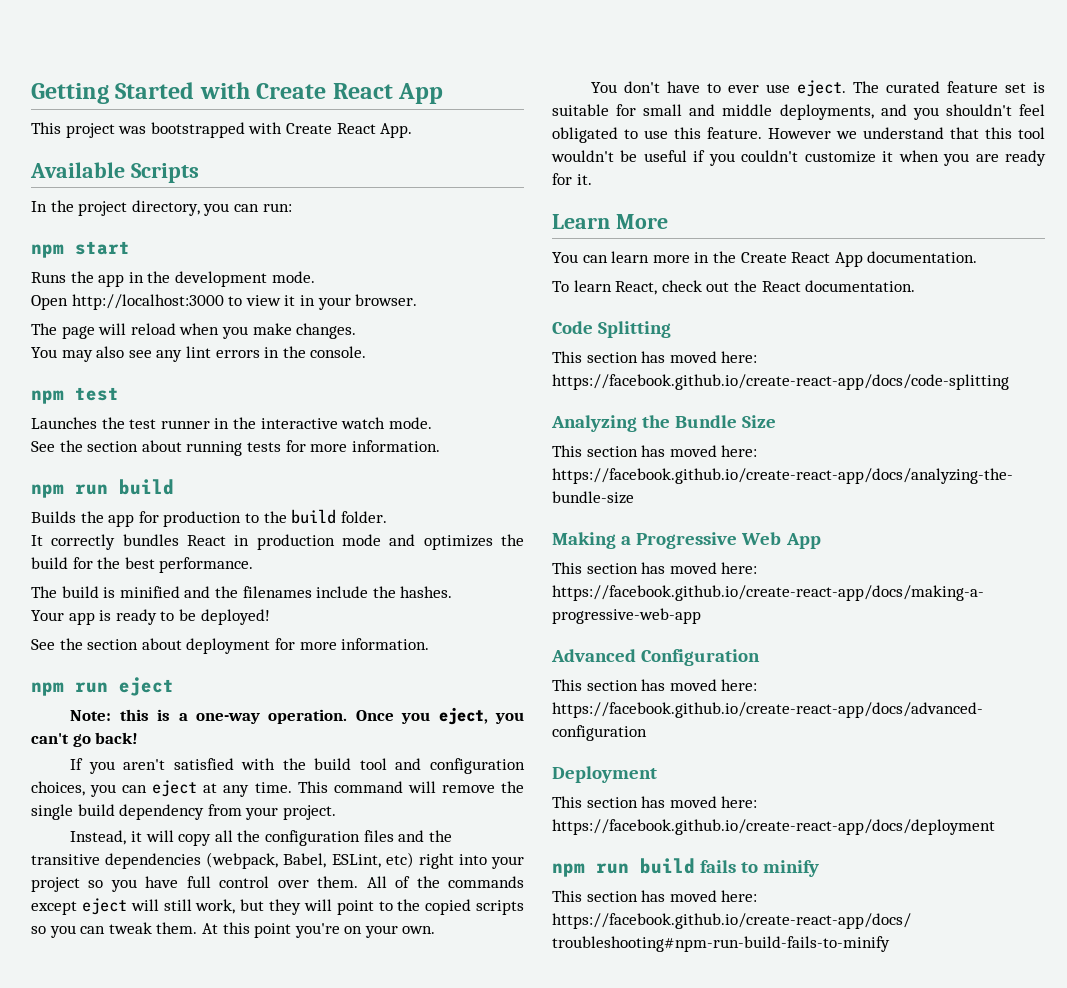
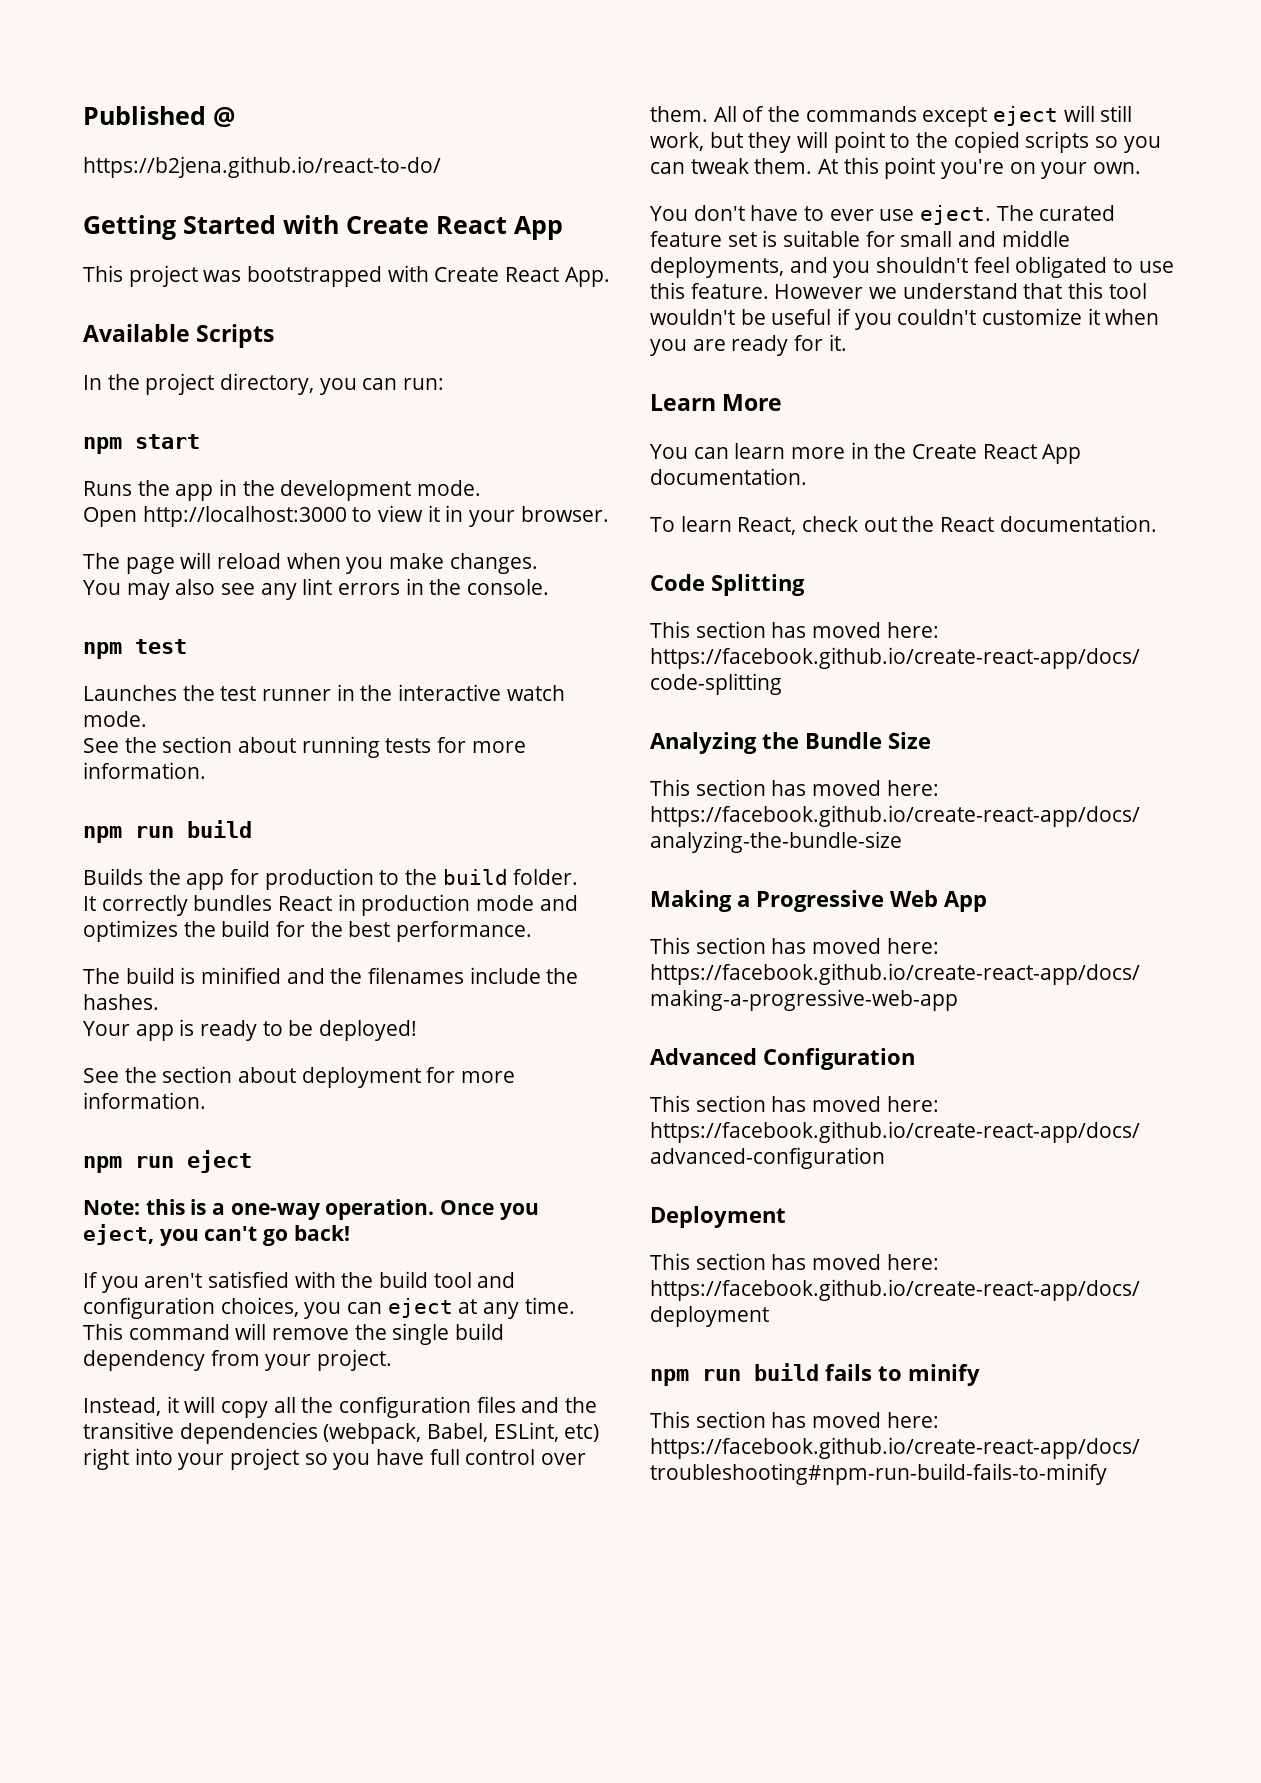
+ Published @
+ https://b2jena.github.io/react-to-do/

